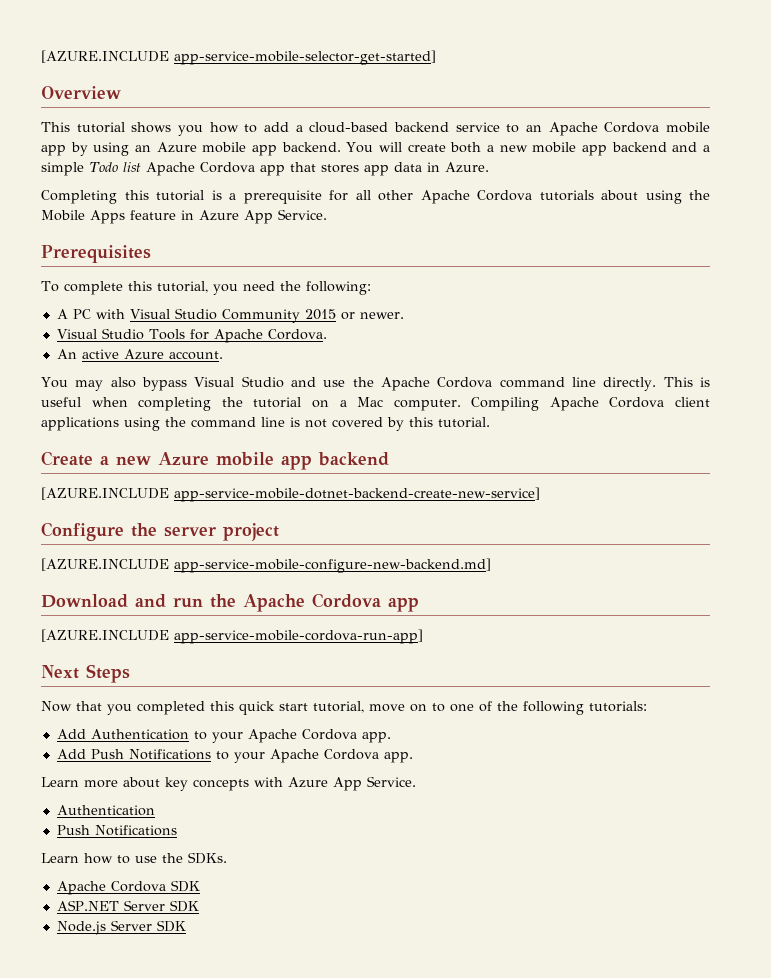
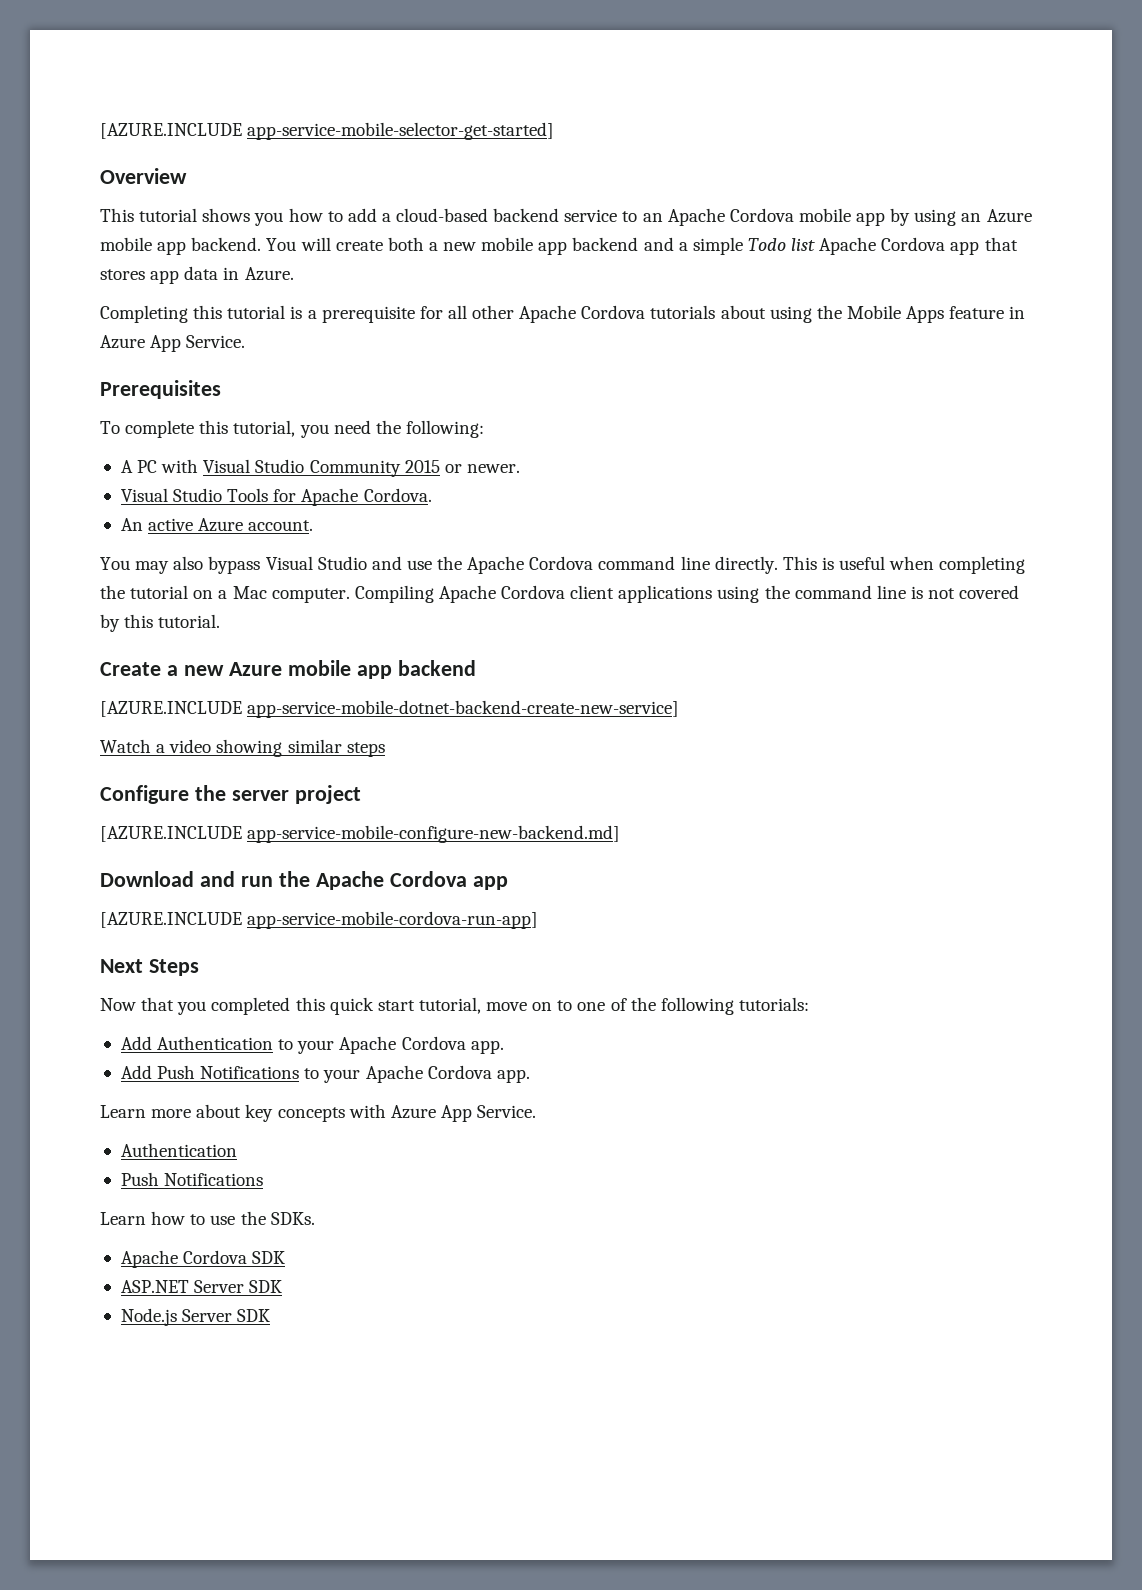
+ Watch a video showing similar steps

